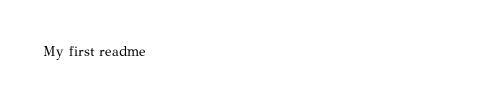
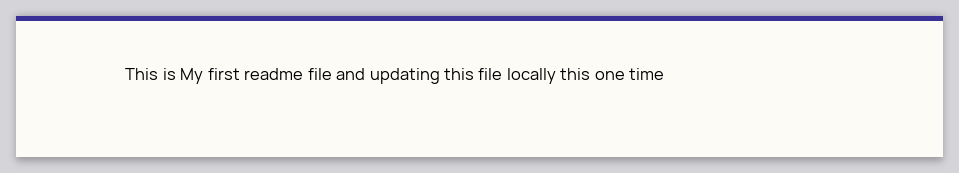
- My first readme
+ This is My first readme file and updating this file locally this one time

